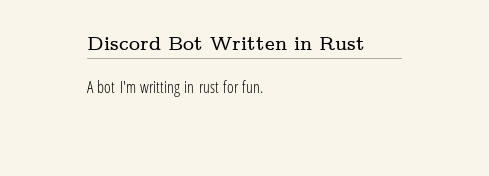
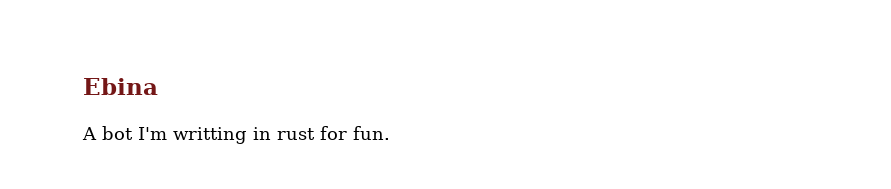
- Discord Bot Written in Rust
+ Ebina

